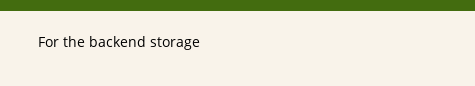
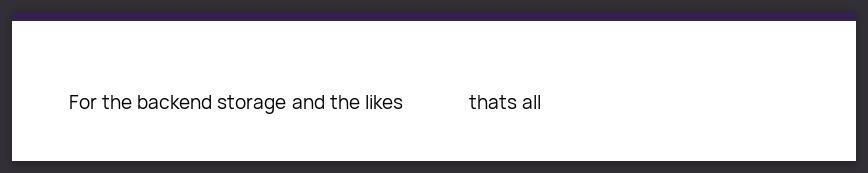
- For the backend storage
+ For the backend storage and the likes thats all

